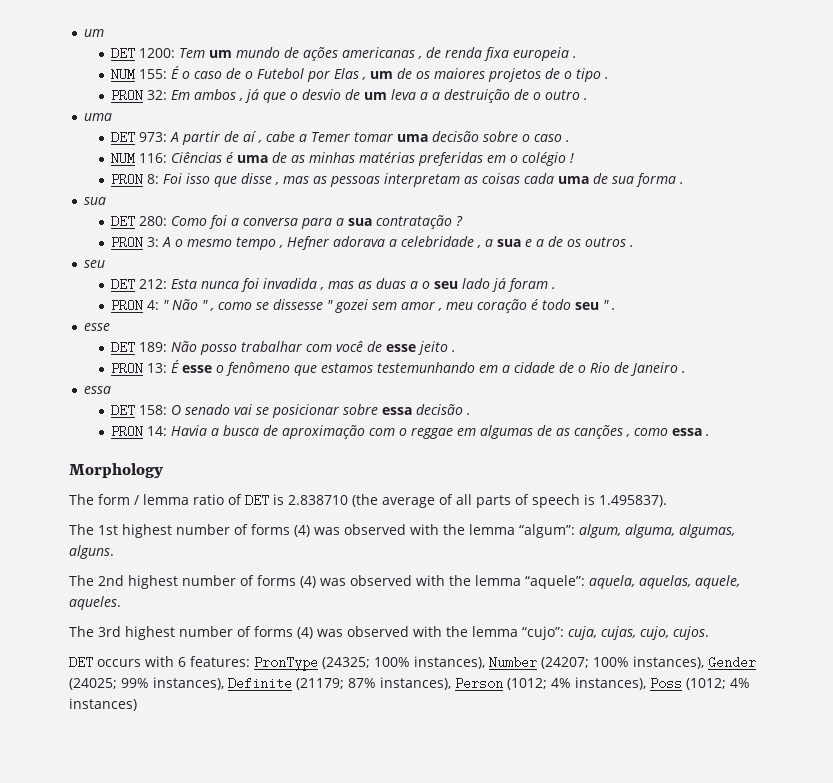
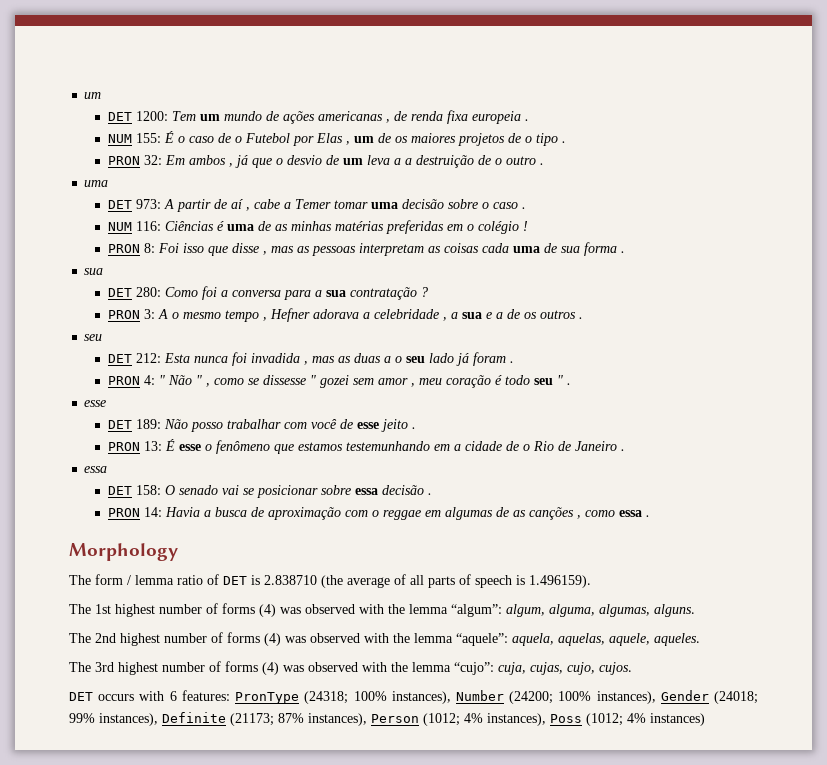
- The form / lemma ratio of DET is 2.838710 (the average of all parts of speech is 1.495837).
+ The form / lemma ratio of DET is 2.838710 (the average of all parts of speech is 1.496159).
- DET occurs with 6 features: PronType (24325; 100% instances), Number (24207; 100% instances), Gender (24025; 99% instances), Definite (21179; 87% instances), Person (1012; 4% instances), Poss (1012; 4% instances)
+ DET occurs with 6 features: PronType (24318; 100% instances), Number (24200; 100% instances), Gender (24018; 99% instances), Definite (21173; 87% instances), Person (1012; 4% instances), Poss (1012; 4% instances)

